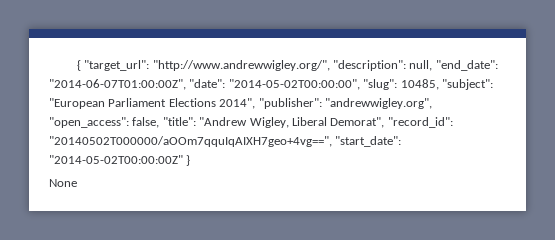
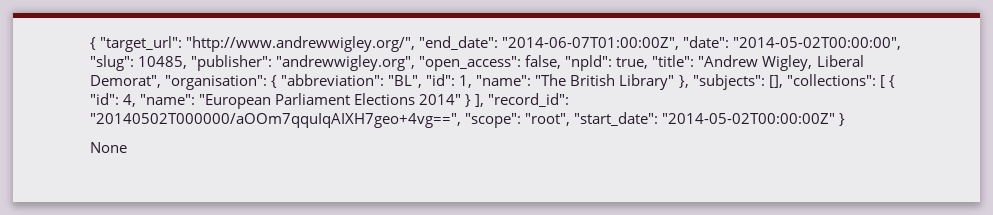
- { "target_url": "http://www.andrewwigley.org/", "description": null, "end_date": "2014-06-07T01:00:00Z", "date": "2014-05-02T00:00:00", "slug": 10485, "subject": "European Parliament Elections 2014", "publisher": "andrewwigley.org", "open_access": false, "title": "Andrew Wigley, Liberal Demorat", "record_id": "20140502T000000/aOOm7qquIqAIXH7geo+4vg==", "start_date": "2014-05-02T00:00:00Z" }
+ { "target_url": "http://www.andrewwigley.org/", "end_date": "2014-06-07T01:00:00Z", "date": "2014-05-02T00:00:00", "slug": 10485, "publisher": "andrewwigley.org", "open_access": false, "npld": true, "title": "Andrew Wigley, Liberal Demorat", "organisation": { "abbreviation": "BL", "id": 1, "name": "The British Library" }, "subjects": [], "collections": [ { "id": 4, "name": "European Parliament Elections 2014" } ], "record_id": "20140502T000000/aOOm7qquIqAIXH7geo+4vg==", "scope": "root", "start_date": "2014-05-02T00:00:00Z" }

